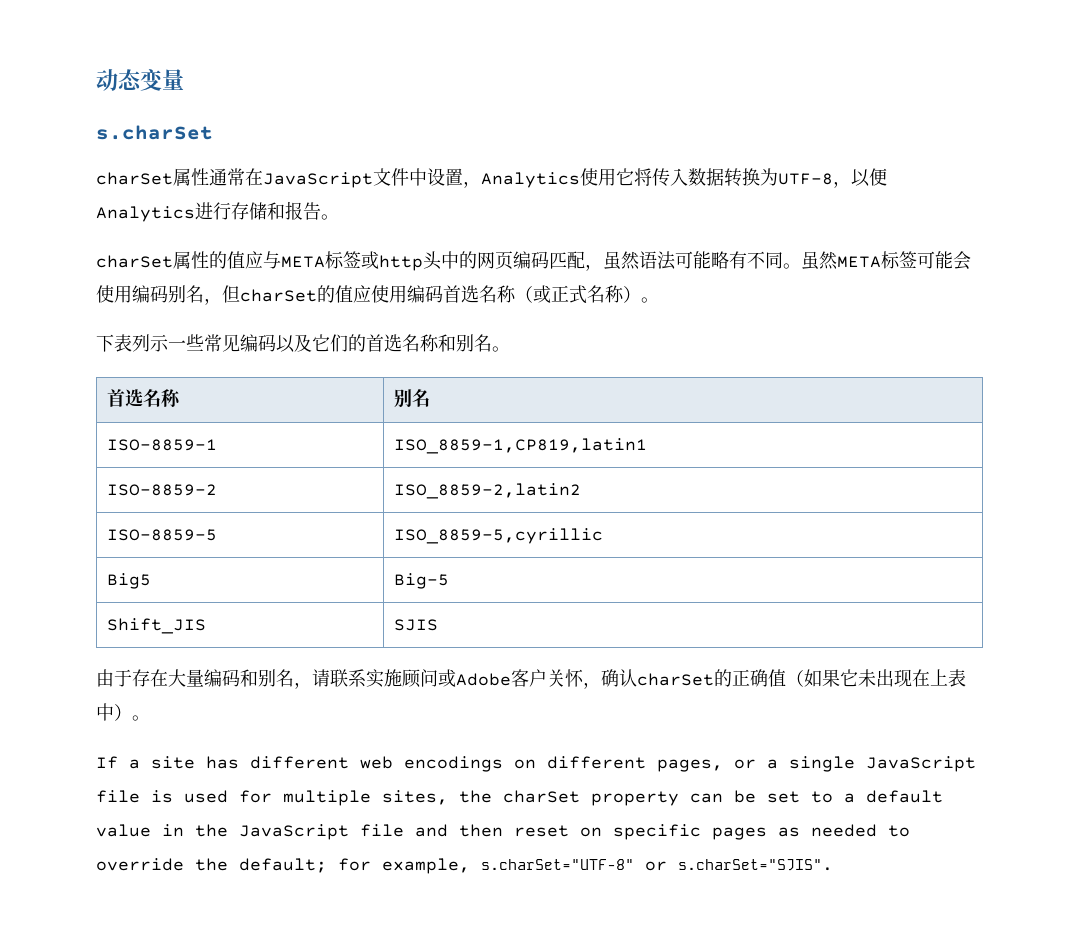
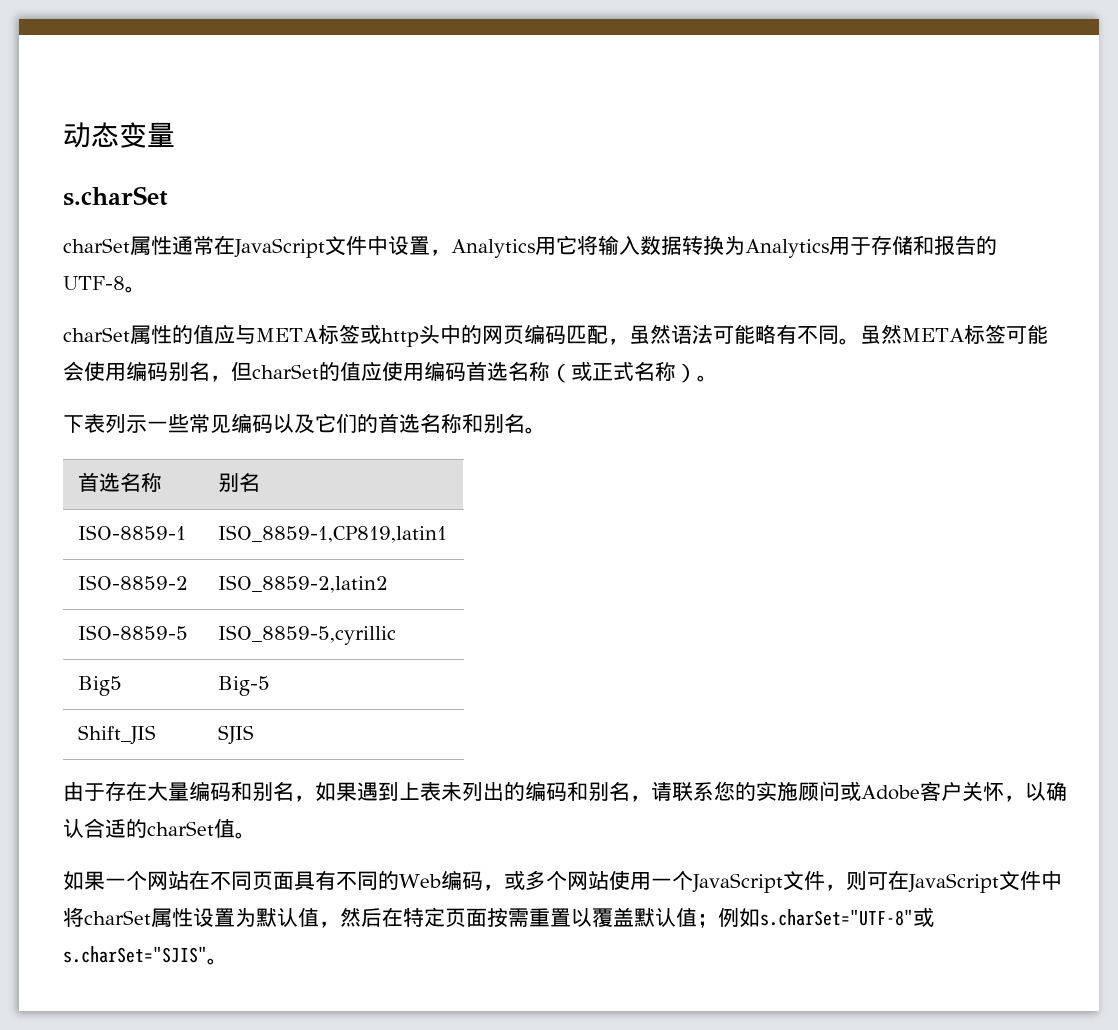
- charSet属性通常在JavaScript文件中设置，Analytics使用它将传入数据转换为UTF-8，以便Analytics进行存储和报告。
+ charSet属性通常在JavaScript文件中设置，Analytics用它将输入数据转换为Analytics用于存储和报告的UTF-8。
- 由于存在大量编码和别名，请联系实施顾问或Adobe客户关怀，确认charSet的正确值（如果它未出现在上表中）。
- If a site has different web encodings on different pages, or a single JavaScript file is used for multiple sites, the charSet property can be set to a default value in the JavaScript file and then reset on specific pages as needed to override the default; for example, s.charSet="UTF-8" or s.charSet="SJIS".
+ 由于存在大量编码和别名，如果遇到上表未列出的编码和别名，请联系您的实施顾问或Adobe客户关怀，以确认合适的charSet值。
+ 如果一个网站在不同页面具有不同的Web编码，或多个网站使用一个JavaScript文件，则可在JavaScript文件中将charSet属性设置为默认值，然后在特定页面按需重置以覆盖默认值；例如s.charSet="UTF-8"或s.charSet="SJIS"。

